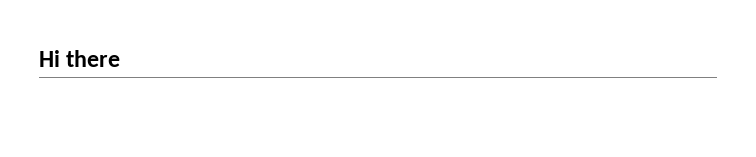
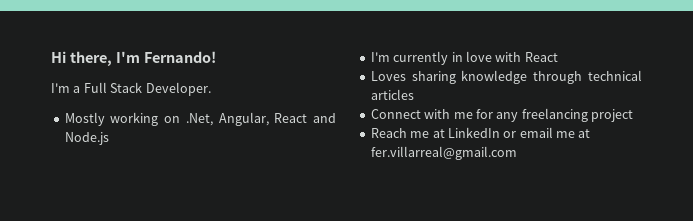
- Hi there
+ Hi there, I'm Fernando!
+ I'm a Full Stack Developer.
+ Mostly working on .Net, Angular, React and Node.js
+ I'm currently in love with React
+ Loves sharing knowledge through technical articles
+ Connect with me for any freelancing project
+ Reach me at LinkedIn or email me at fer.villarreal@gmail.com

